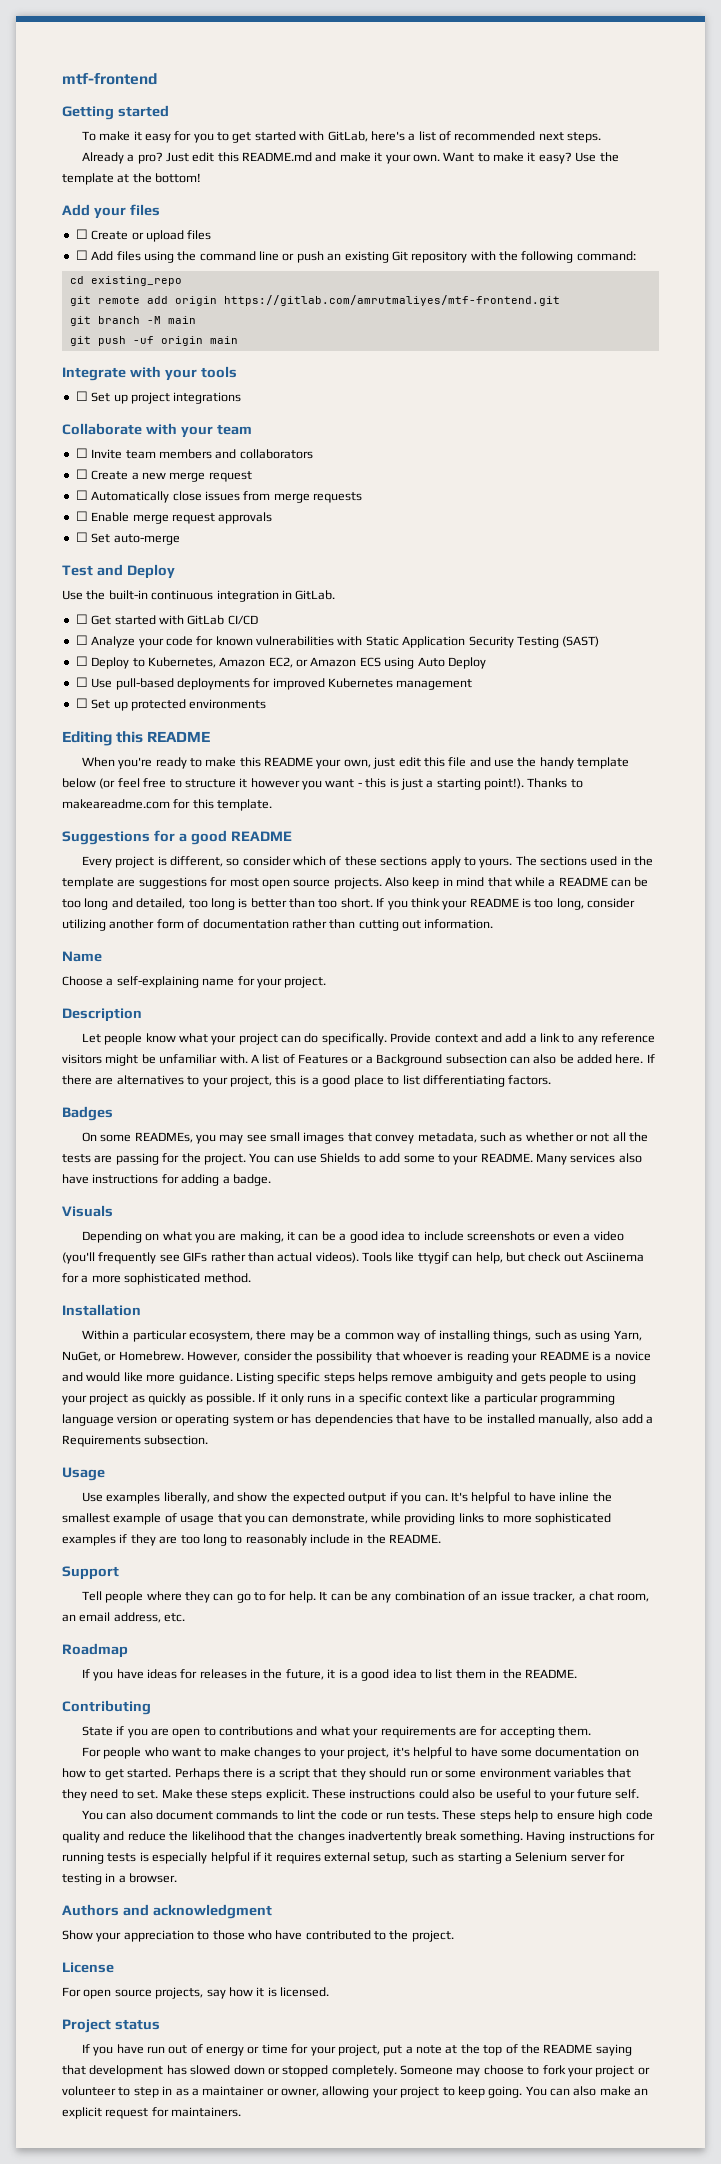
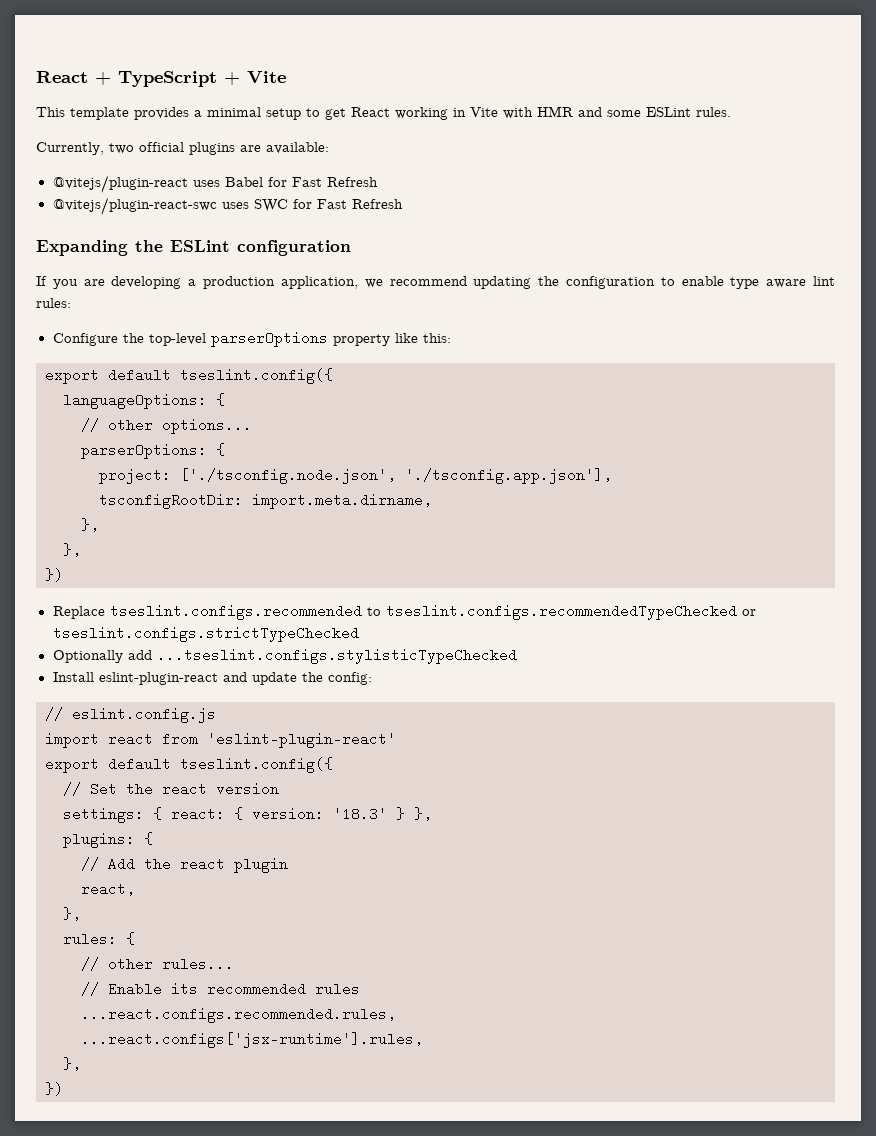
- mtf-frontend
- Getting started
- To make it easy for you to get started with GitLab, here's a list of recommended next steps.
- Already a pro? Just edit this README.md and make it your own. Want to make it easy? Use the template at the bottom!
- Add your files
- ☐ Create or upload files
- ☐ Add files using the command line or push an existing Git repository with the following command:
- cd existing_repo
- git remote add origin https://gitlab.com/amrutmaliyes/mtf-frontend.git
- git branch -M main
- git push -uf origin main
- Integrate with your tools
- ☐ Set up project integrations
- Collaborate with your team
- ☐ Invite team members and collaborators
- ☐ Create a new merge request
- ☐ Automatically close issues from merge requests
- ☐ Enable merge request approvals
- ☐ Set auto-merge
- Test and Deploy
- Use the built-in continuous integration in GitLab.
- ☐ Get started with GitLab CI/CD
- ☐ Analyze your code for known vulnerabilities with Static Application Security Testing (SAST)
- ☐ Deploy to Kubernetes, Amazon EC2, or Amazon ECS using Auto Deploy
- ☐ Use pull-based deployments for improved Kubernetes management
- ☐ Set up protected environments
- Editing this README
- When you're ready to make this README your own, just edit this file and use the handy template below (or feel free to structure it however you want - this is just a starting point!). Thanks to makeareadme.com for this template.
- Suggestions for a good README
- Every project is different, so consider which of these sections apply to yours. The sections used in the template are suggestions for most open source projects. Also keep in mind that while a README can be too long and detailed, too long is better than too short. If you think your README is too long, consider utilizing another form of documentation rather than cutting out information.
- Name
- Choose a self-explaining name for your project.
- Description
- Let people know what your project can do specifically. Provide context and add a link to any reference visitors might be unfamiliar with. A list of Features or a Background subsection can also be added here. If there are alternatives to your project, this is a good place to list differentiating factors.
- Badges
- On some READMEs, you may see small images that convey metadata, such as whether or not all the tests are passing for the project. You can use Shields to add some to your README. Many services also have instructions for adding a badge.
- Visuals
- Depending on what you are making, it can be a good idea to include screenshots or even a video (you'll frequently see GIFs rather than actual videos). Tools like ttygif can help, but check out Asciinema for a more sophisticated method.
- Installation
- Within a particular ecosystem, there may be a common way of installing things, such as using Yarn, NuGet, or Homebrew. However, consider the possibility that whoever is reading your README is a novice and would like more guidance. Listing specific steps helps remove ambiguity and gets people to using your project as quickly as possible. If it only runs in a specific context like a particular programming language version or operating system or has dependencies that have to be installed manually, also add a Requirements subsection.
- Usage
- Use examples liberally, and show the expected output if you can. It's helpful to have inline the smallest example of usage that you can demonstrate, while providing links to more sophisticated examples if they are too long to reasonably include in the README.
- Support
- Tell people where they can go to for help. It can be any combination of an issue tracker, a chat room, an email address, etc.
- Roadmap
- If you have ideas for releases in the future, it is a good idea to list them in the README.
- Contributing
- State if you are open to contributions and what your requirements are for accepting them.
- For people who want to make changes to your project, it's helpful to have some documentation on how to get started. Perhaps there is a script that they should run or some environment variables that they need to set. Make these steps explicit. These instructions could also be useful to your future self.
- You can also document commands to lint the code or run tests. These steps help to ensure high code quality and reduce the likelihood that the changes inadvertently break something. Having instructions for running tests is especially helpful if it requires external setup, such as starting a Selenium server for testing in a browser.
- Authors and acknowledgment
- Show your appreciation to those who have contributed to the project.
- License
- For open source projects, say how it is licensed.
- Project status
- If you have run out of energy or time for your project, put a note at the top of the README saying that development has slowed down or stopped completely. Someone may choose to fork your project or volunteer to step in as a maintainer or owner, allowing your project to keep going. You can also make an explicit request for maintainers.
+ React + TypeScript + Vite
+ This template provides a minimal setup to get React working in Vite with HMR and some ESLint rules.
+ Currently, two official plugins are available:
+ @vitejs/plugin-react uses Babel for Fast Refresh
+ @vitejs/plugin-react-swc uses SWC for Fast Refresh
+ Expanding the ESLint configuration
+ If you are developing a production application, we recommend updating the configuration to enable type aware lint rules:
+ Configure the top-level parserOptions property like this:
+ export default tseslint.config({
+ languageOptions: {
+ // other options...
+ parserOptions: {
+ project: ['./tsconfig.node.json', './tsconfig.app.json'],
+ tsconfigRootDir: import.meta.dirname,
+ },
+ },
+ })
+ Replace tseslint.configs.recommended to tseslint.configs.recommendedTypeChecked or tseslint.configs.strictTypeChecked
+ Optionally add ...tseslint.configs.stylisticTypeChecked
+ Install eslint-plugin-react and update the config:
+ // eslint.config.js
+ import react from 'eslint-plugin-react'
+ export default tseslint.config({
+ // Set the react version
+ settings: { react: { version: '18.3' } },
+ plugins: {
+ // Add the react plugin
+ react,
+ },
+ rules: {
+ // other rules...
+ // Enable its recommended rules
+ ...react.configs.recommended.rules,
+ ...react.configs['jsx-runtime'].rules,
+ },
+ })

